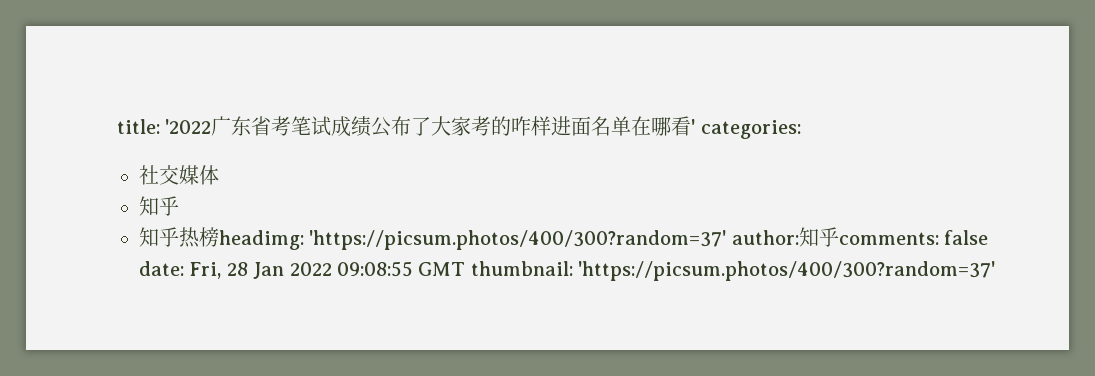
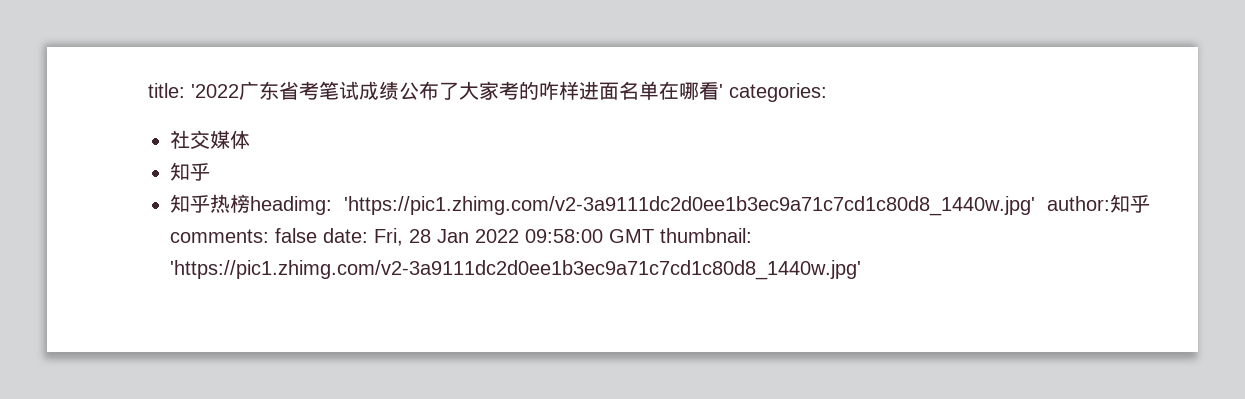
- 知乎热榜headimg: 'https://picsum.photos/400/300?random=37' author:知乎comments: false date: Fri, 28 Jan 2022 09:08:55 GMT thumbnail: 'https://picsum.photos/400/300?random=37'
+ 知乎热榜headimg: 'https://pic1.zhimg.com/v2-3a9111dc2d0ee1b3ec9a71c7cd1c80d8_1440w.jpg' author:知乎comments: false date: Fri, 28 Jan 2022 09:58:00 GMT thumbnail: 'https://pic1.zhimg.com/v2-3a9111dc2d0ee1b3ec9a71c7cd1c80d8_1440w.jpg'

